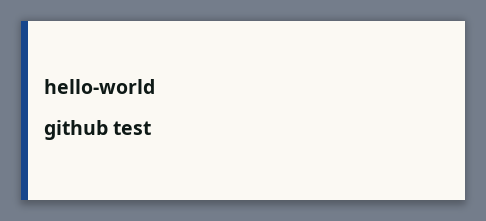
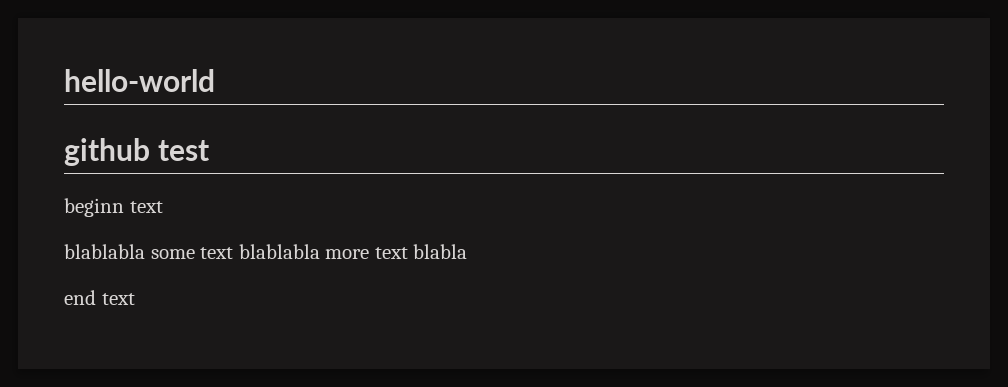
+ beginn text
+ blablabla some text blablabla more text blabla
+ end text

